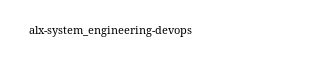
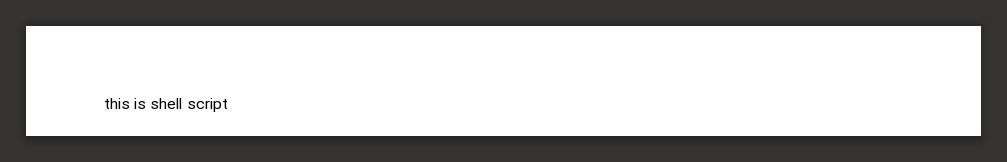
- alx-system_engineering-devops
+ this is shell script

